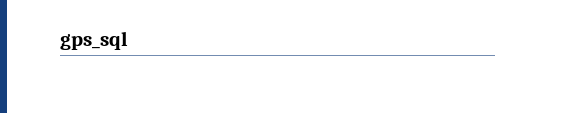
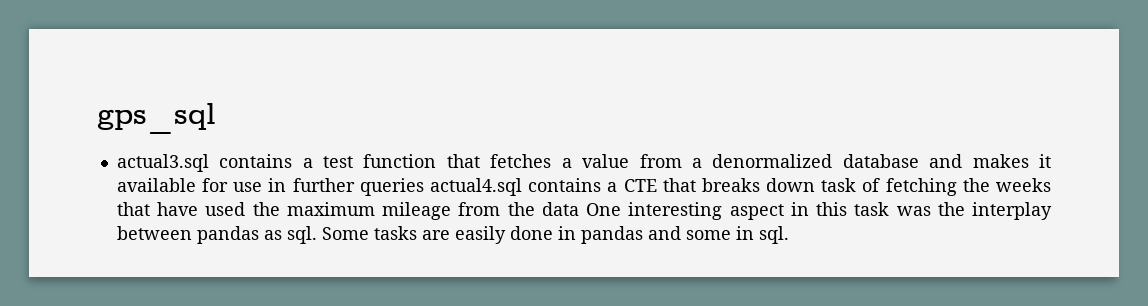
+ actual3.sql contains a test function that fetches a value from a denormalized database and makes it available for use in further queries actual4.sql contains a CTE that breaks down task of fetching the weeks that have used the maximum mileage from the data One interesting aspect in this task was the interplay between pandas as sql. Some tasks are easily done in pandas and some in sql.

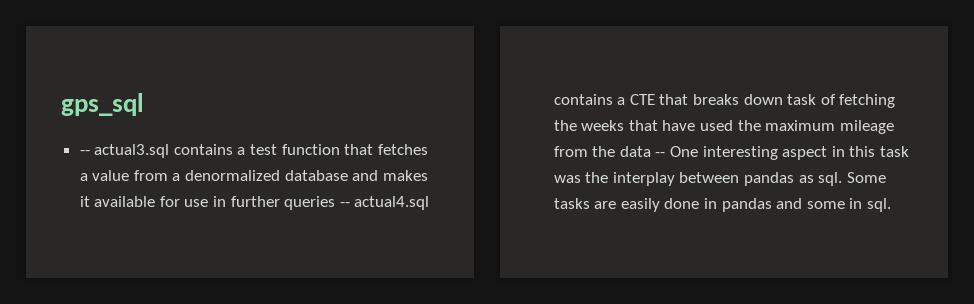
- actual3.sql contains a test function that fetches a value from a denormalized database and makes it available for use in further queries actual4.sql contains a CTE that breaks down task of fetching the weeks that have used the maximum mileage from the data One interesting aspect in this task was the interplay between pandas as sql.
+ -- actual3.sql contains a test function that fetches a value from a denormalized database and makes it available for use in further queries -- actual4.sql contains a CTE that breaks down task of fetching the weeks that have used the maximum mileage from the data -- One interesting aspect in this task was the interplay between pandas as sql.

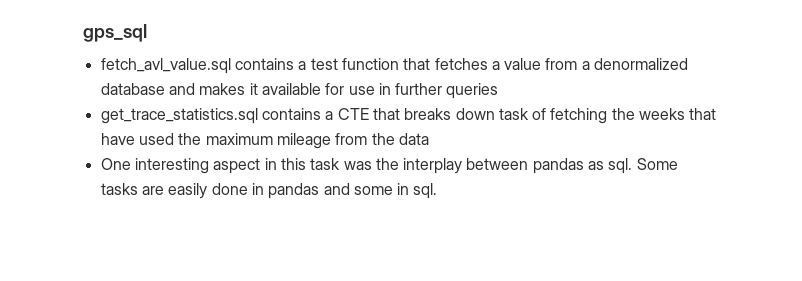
- -- actual3.sql contains a test function that fetches a value from a denormalized database and makes it available for use in further queries -- actual4.sql contains a CTE that breaks down task of fetching the weeks that have used the maximum mileage from the data -- One interesting aspect in this task was the interplay between pandas as sql.
+ fetch_avl_value.sql contains a test function that fetches a value from a denormalized database and makes it available for use in further queries
+ get_trace_statistics.sql contains a CTE that breaks down task of fetching the weeks that have used the maximum mileage from the data
+ One interesting aspect in this task was the interplay between pandas as sql.

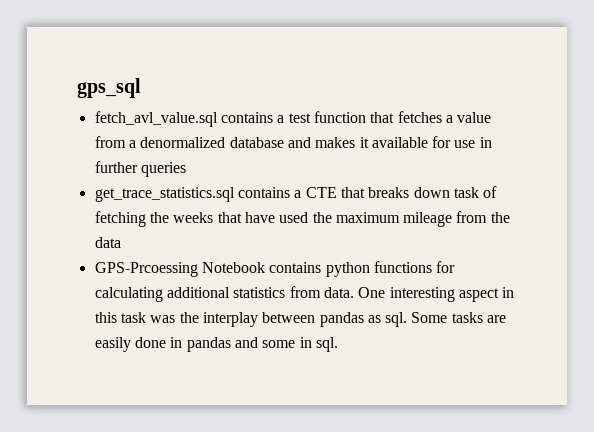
+ GPS-Prcoessing Notebook contains python functions for calculating additional statistics from data.

